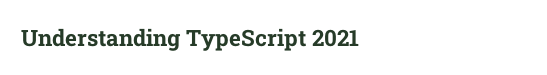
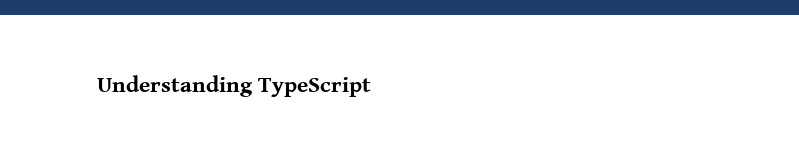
- Understanding TypeScript 2021
+ Understanding TypeScript

